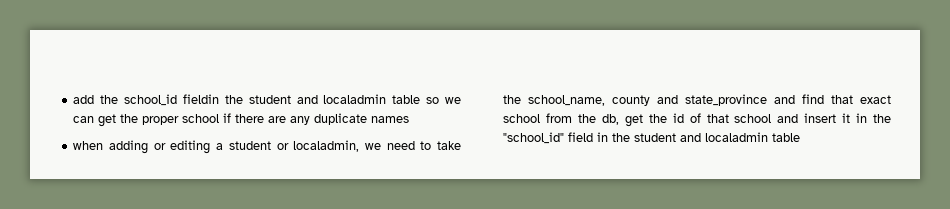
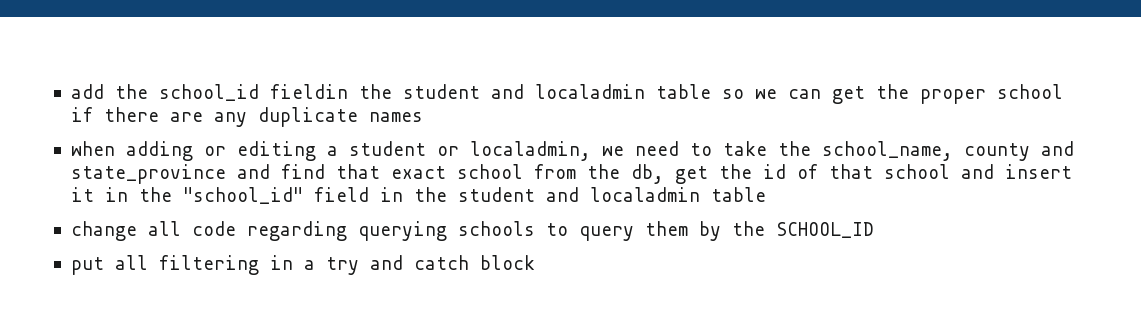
+ change all code regarding querying schools to query them by the SCHOOL_ID
+ put all filtering in a try and catch block

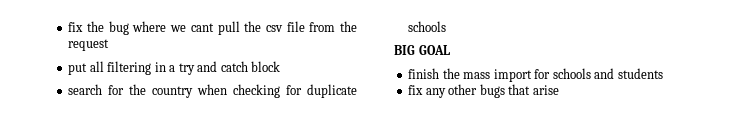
- add the school_id fieldin the student and localadmin table so we can get the proper school if there are any duplicate names
- when adding or editing a student or localadmin, we need to take the school_name, county and state_province and find that exact school from the db, get the id of that school and insert it in the "school_id" field in the student and localadmin table
- change all code regarding querying schools to query them by the SCHOOL_ID
+ fix the bug where we cant pull the csv file from the request
+ search for the country when checking for duplicate schools
+ BIG GOAL
+ finish the mass import for schools and students
+ fix any other bugs that arise

